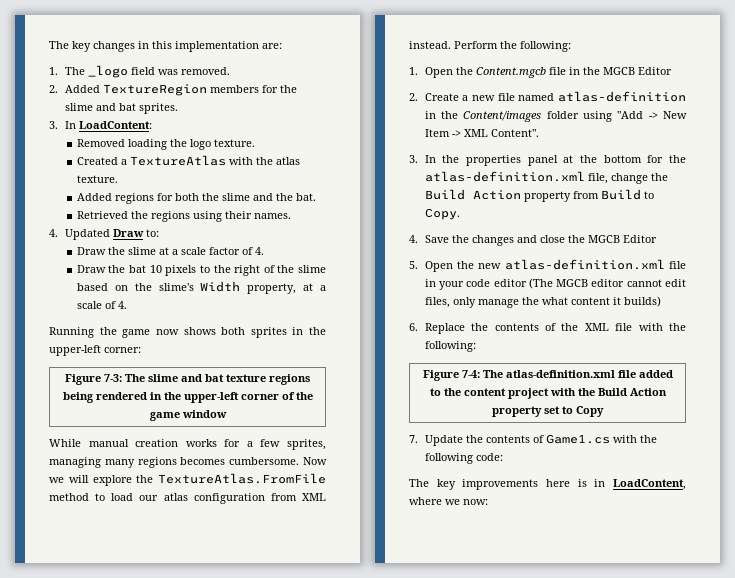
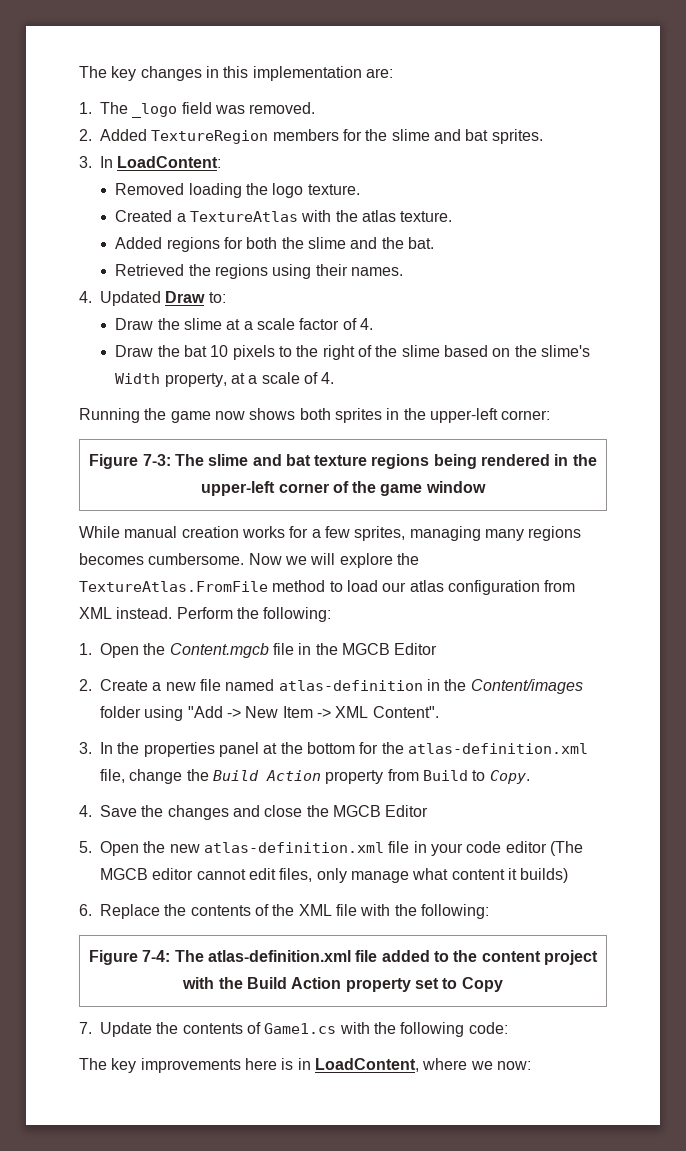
- 5. Open the new atlas-definition.xml file in your code editor (The MGCB editor cannot edit files, only manage the what content it builds)
+ 5. Open the new atlas-definition.xml file in your code editor (The MGCB editor cannot edit files, only manage what content it builds)

